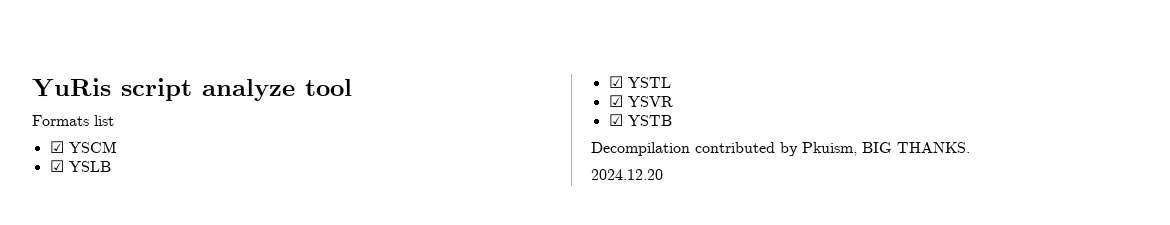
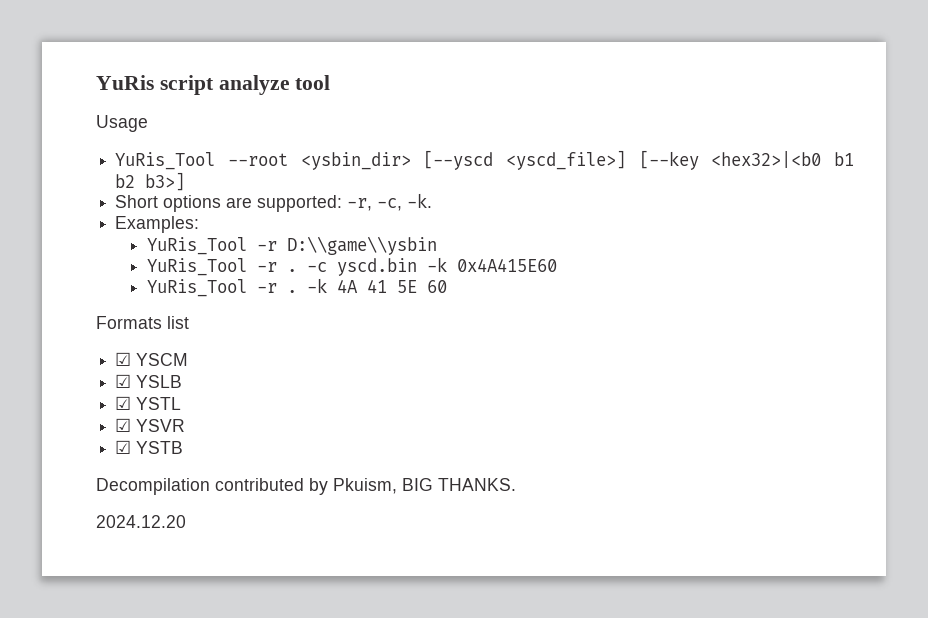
+ Usage
+ YuRis_Tool --root <ysbin_dir> [--yscd <yscd_file>] [--key <hex32>|<b0 b1 b2 b3>]
+ Short options are supported: -r, -c, -k.
+ Examples:
+ YuRis_Tool -r D:\\game\\ysbin
+ YuRis_Tool -r . -c yscd.bin -k 0x4A415E60
+ YuRis_Tool -r . -k 4A 41 5E 60

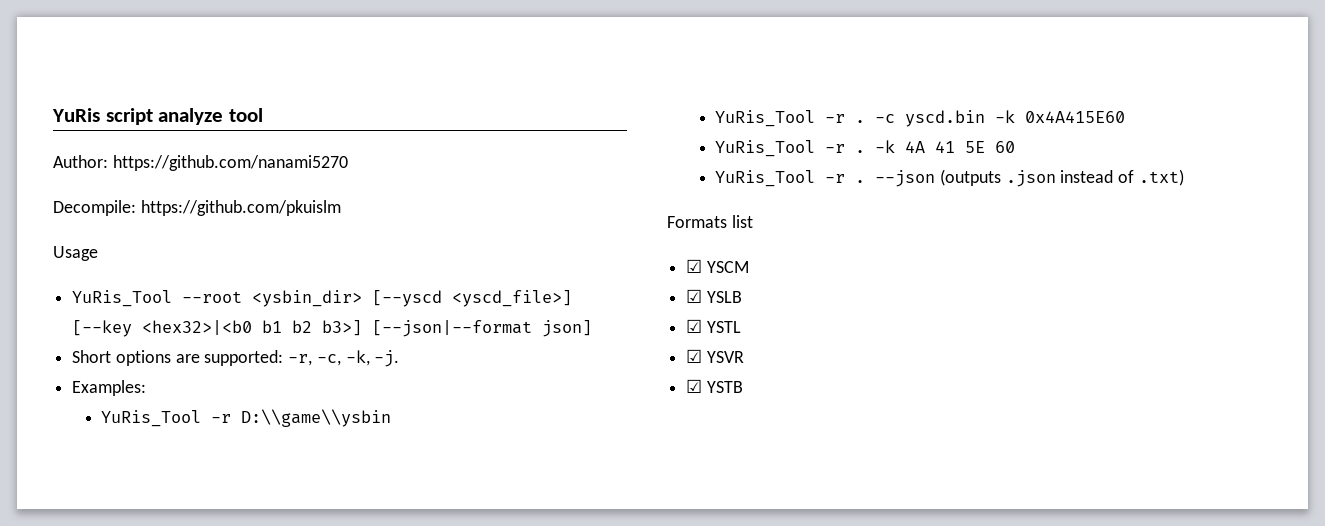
+ Author: https://github.com/nanami5270
+ Decompile: https://github.com/pkuislm
- YuRis_Tool --root <ysbin_dir> [--yscd <yscd_file>] [--key <hex32>|<b0 b1 b2 b3>]
+ YuRis_Tool --root <ysbin_dir> [--yscd <yscd_file>] [--key <hex32>|<b0 b1 b2 b3>] [--json|--format json]
- Short options are supported: -r, -c, -k.
+ Short options are supported: -r, -c, -k, -j.
+ YuRis_Tool -r . --json (outputs .json instead of .txt)
- Decompilation contributed by Pkuism, BIG THANKS.
- 2024.12.20

